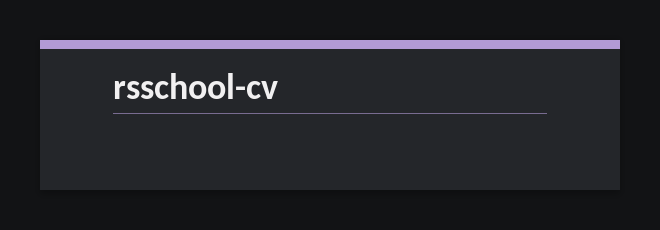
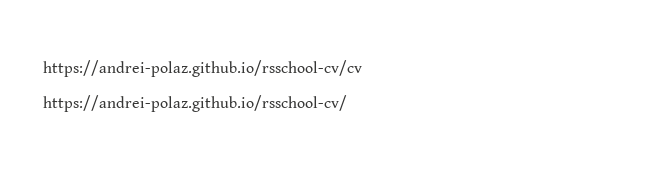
- rsschool-cv
+ https://andrei-polaz.github.io/rsschool-cv/cv
+ https://andrei-polaz.github.io/rsschool-cv/

